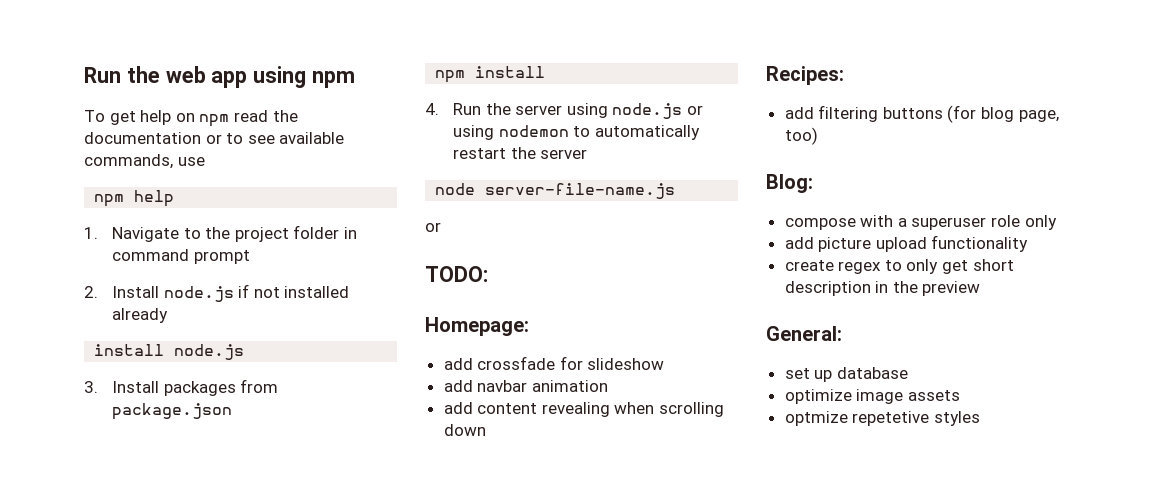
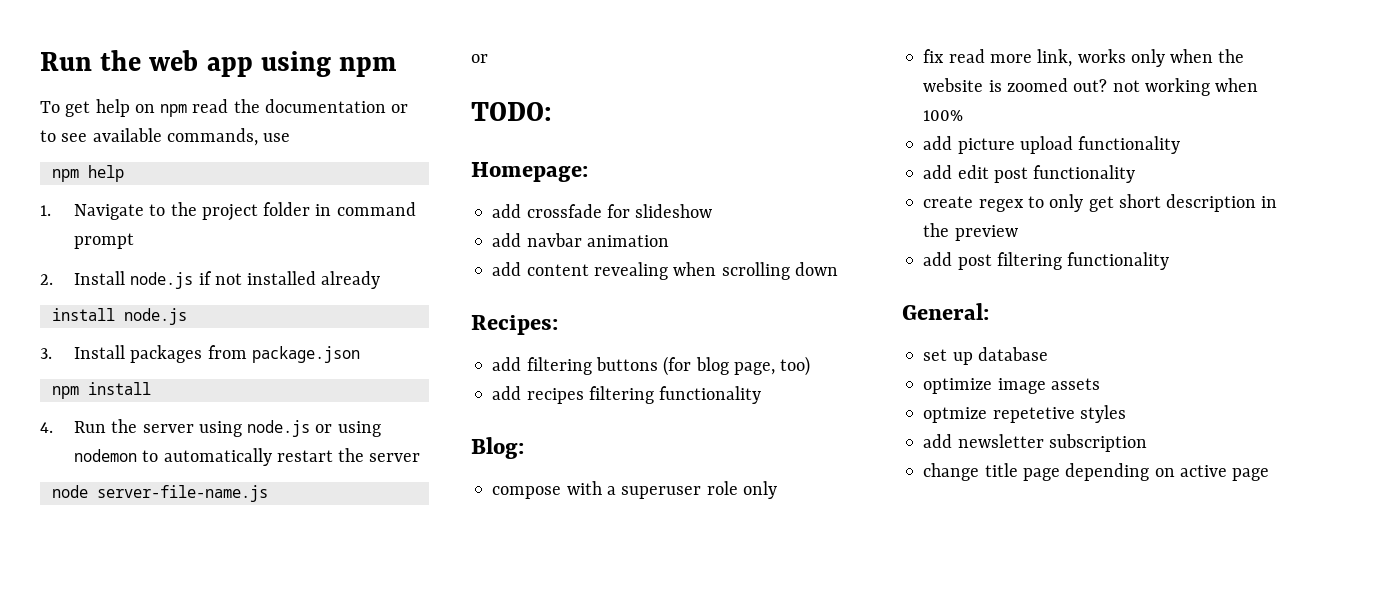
+ add recipes filtering functionality
+ fix read more link, works only when the website is zoomed out? not working when 100%
+ add edit post functionality
+ add post filtering functionality
+ add newsletter subscription
+ change title page depending on active page

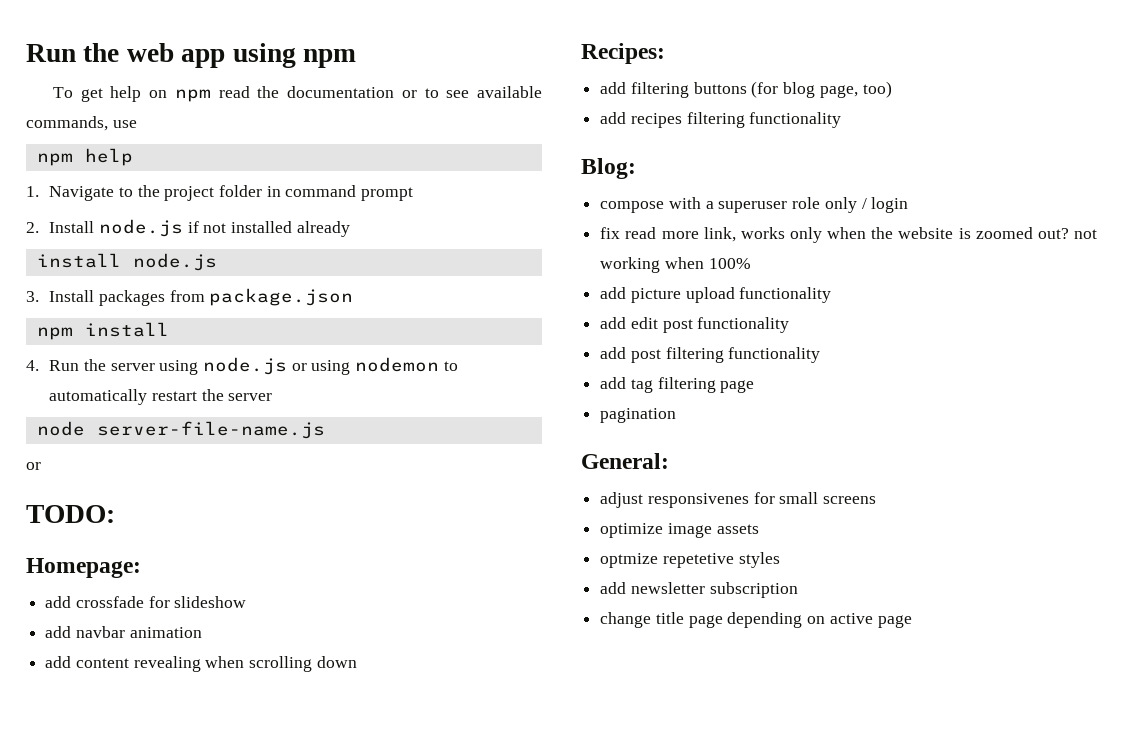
- compose with a superuser role only
+ compose with a superuser role only / login
- create regex to only get short description in the preview
  add post filtering functionality
+ add tag filtering page
+ pagination
  General:
- set up database
+ adjust responsivenes for small screens

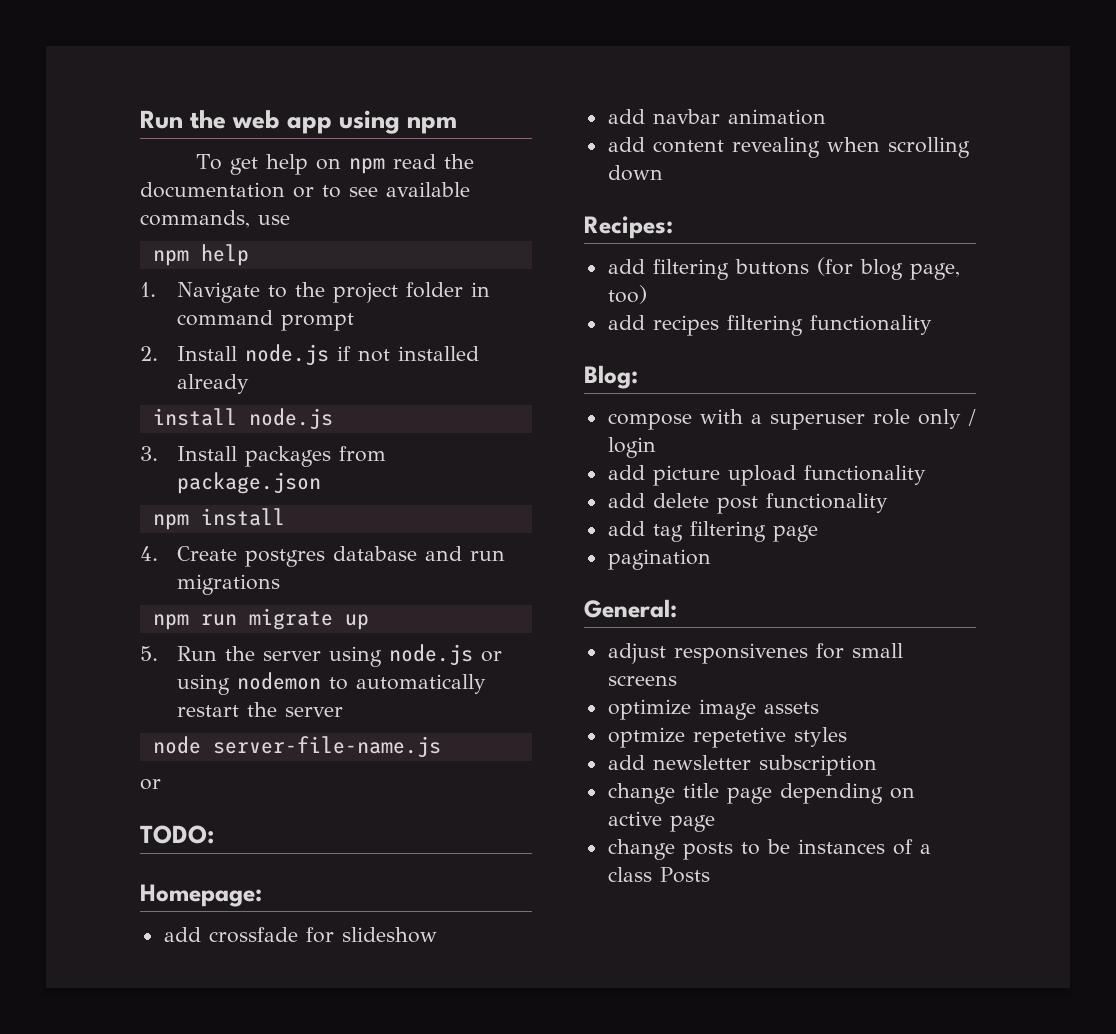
- 4. Run the server using node.js or using nodemon to automatically restart the server
+ 4. Create postgres database and run migrations
+ npm run migrate up
+ 5. Run the server using node.js or using nodemon to automatically restart the server
- fix read more link, works only when the website is zoomed out? not working when 100%
- add edit post functionality
+ add delete post functionality
- add post filtering functionality
+ change posts to be instances of a class Posts

